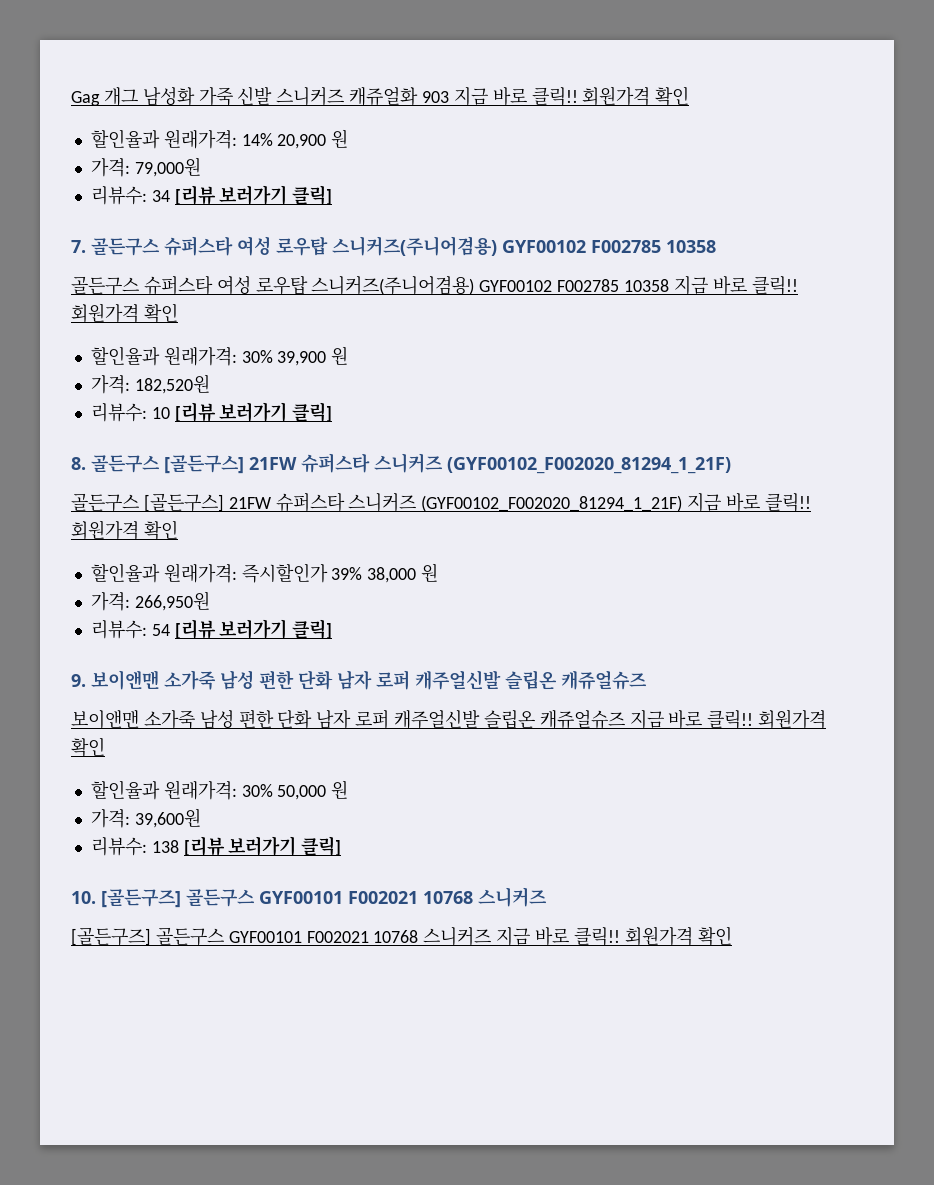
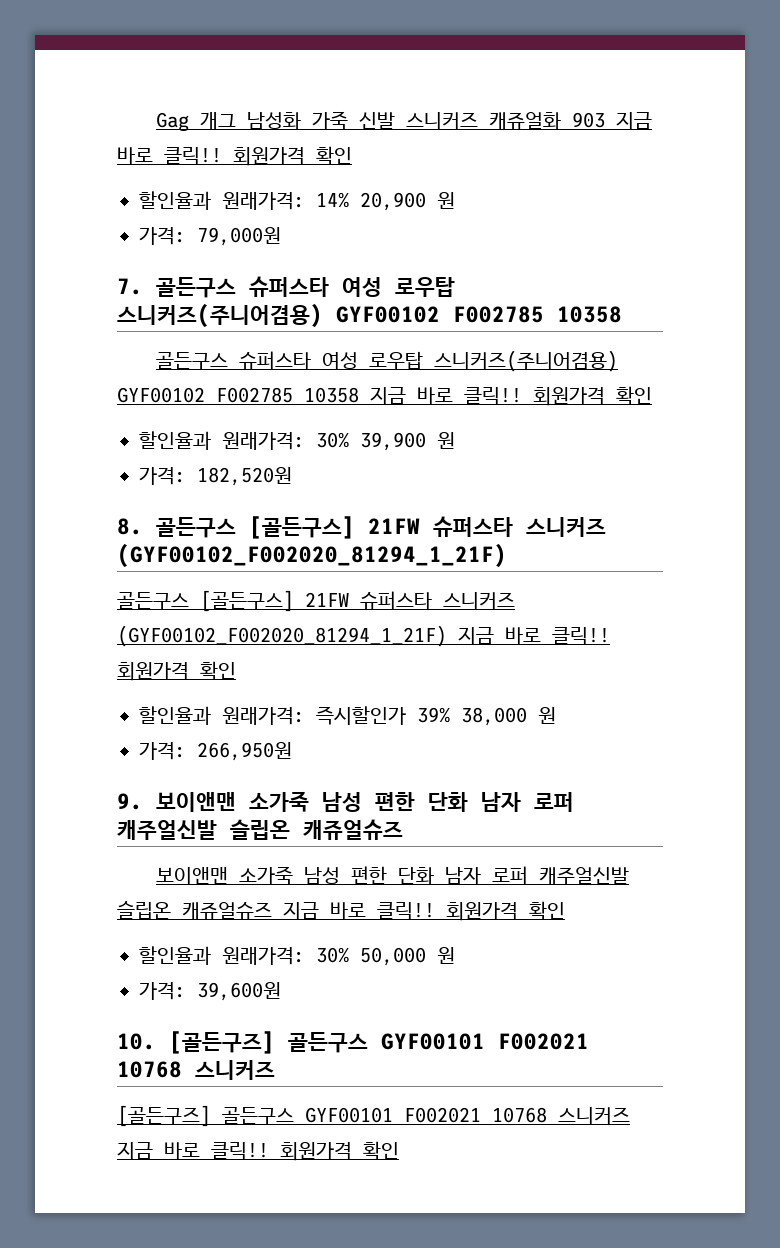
- 리뷰수: 34 [리뷰 보러가기 클릭]
- 리뷰수: 10 [리뷰 보러가기 클릭]
- 리뷰수: 54 [리뷰 보러가기 클릭]
- 리뷰수: 138 [리뷰 보러가기 클릭]

